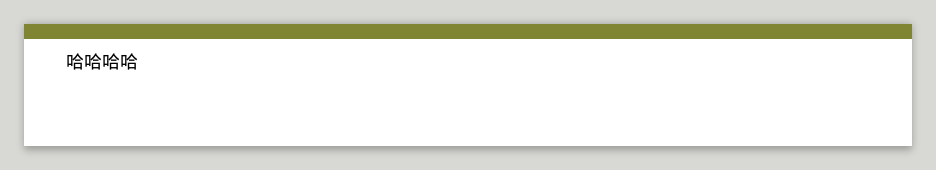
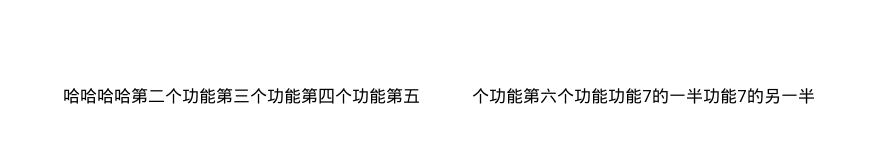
- 哈哈哈哈
+ 哈哈哈哈第二个功能第三个功能第四个功能第五个功能第六个功能功能7的一半功能7的另一半

